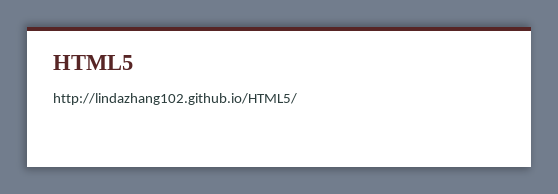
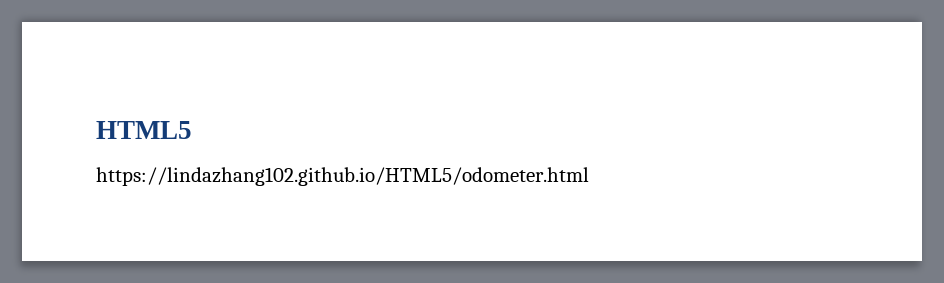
- http://lindazhang102.github.io/HTML5/
+ https://lindazhang102.github.io/HTML5/odometer.html

